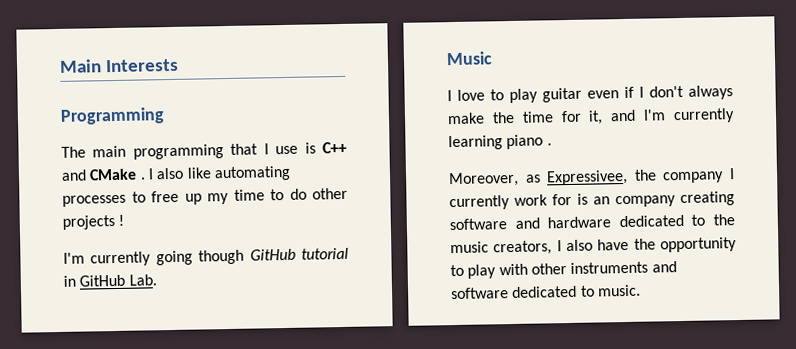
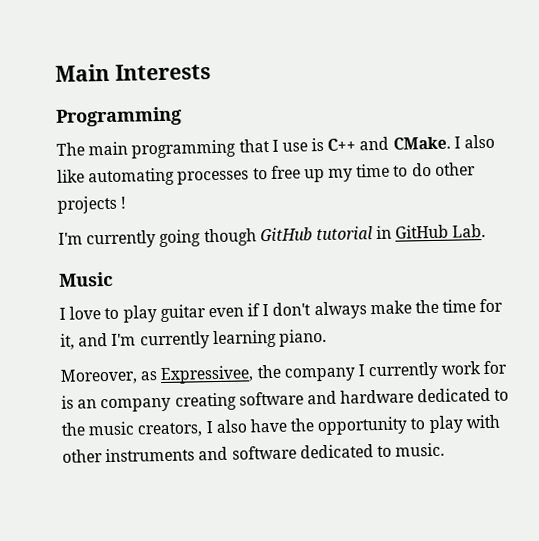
- The main programming that I use is C++ and CMake .
+ The main programming that I use is C++ and CMake.
- I love to play guitar even if I don't always make the time for it, and I'm currently learning piano .
+ I love to play guitar even if I don't always make the time for it, and I'm currently learning piano.

